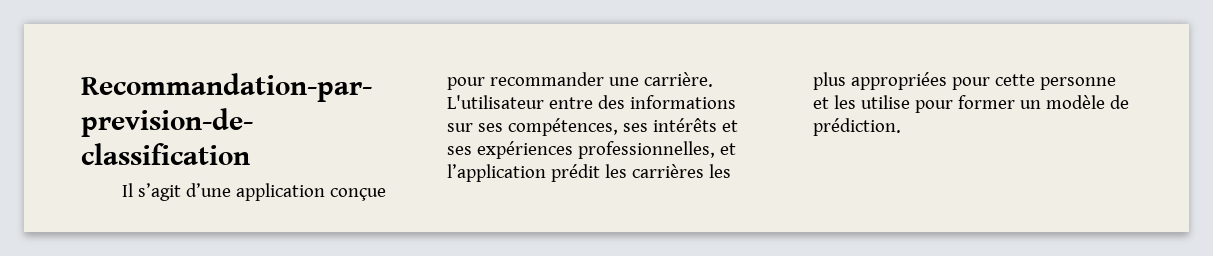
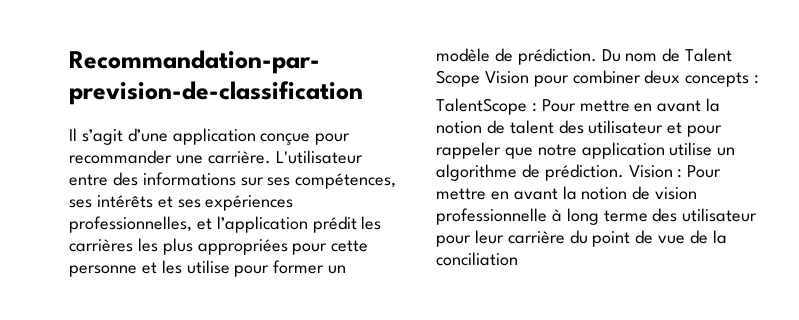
+ Du nom de Talent Scope Vision pour combiner deux concepts :
+ TalentScope : Pour mettre en avant la notion de talent des utilisateur et pour rappeler que notre application utilise un algorithme de prédiction. Vision : Pour mettre en avant la notion de vision professionnelle à long terme des utilisateur pour leur carrière du point de vue de la conciliation

